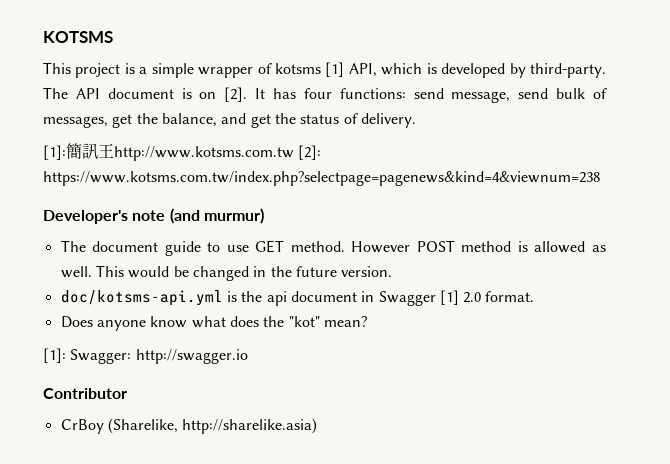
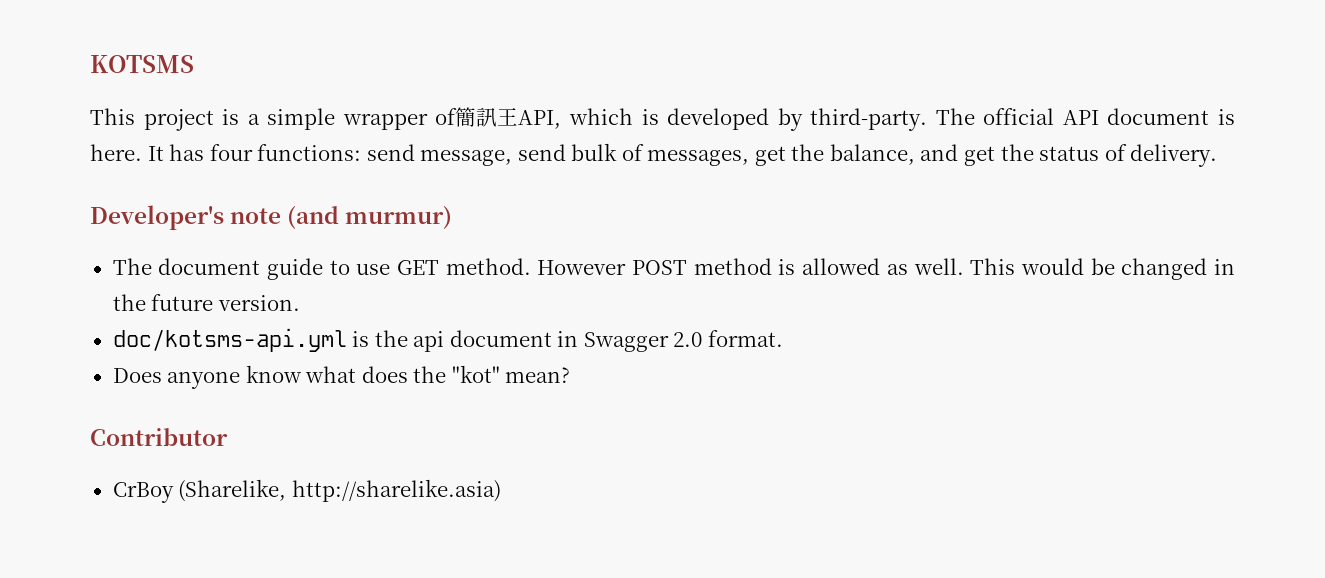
- This project is a simple wrapper of kotsms [1] API, which is developed by third-party.
+ This project is a simple wrapper of簡訊王API, which is developed by third-party.
- The API document is on [2].
+ The official API document is here.
- [1]:簡訊王http://www.kotsms.com.tw [2]: https://www.kotsms.com.tw/index.php?selectpage=pagenews&kind=4&viewnum=238
- doc/kotsms-api.yml is the api document in Swagger [1] 2.0 format.
+ doc/kotsms-api.yml is the api document in Swagger 2.0 format.
- [1]: Swagger: http://swagger.io

